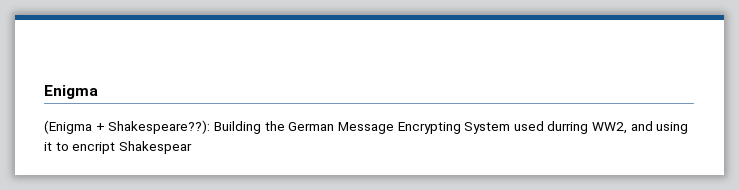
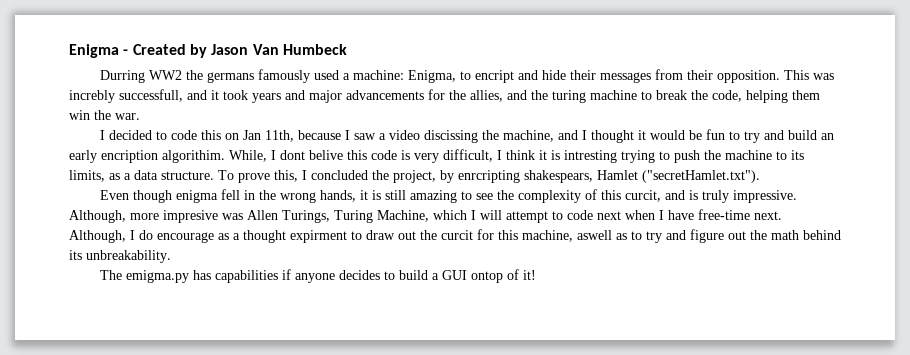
- Enigma
- (Enigma + Shakespeare??): Building the German Message Encrypting System used durring WW2, and using it to encript Shakespear
+ Enigma - Created by Jason Van Humbeck
+ Durring WW2 the germans famously used a machine: Enigma, to encript and hide their messages from their opposition. This was increbly successfull, and it took years and major advancements for the allies, and the turing machine to break the code, helping them win the war.
+ I decided to code this on Jan 11th, because I saw a video discissing the machine, and I thought it would be fun to try and build an early encription algorithim. While, I dont belive this code is very difficult, I think it is intresting trying to push the machine to its limits, as a data structure. To prove this, I concluded the project, by enrcripting shakespears, Hamlet ("secretHamlet.txt").
+ Even though enigma fell in the wrong hands, it is still amazing to see the complexity of this curcit, and is truly impressive. Although, more impresive was Allen Turings, Turing Machine, which I will attempt to code next when I have free-time next. Although, I do encourage as a thought expirment to draw out the curcit for this machine, aswell as to try and figure out the math behind its unbreakability.
+ The emigma.py has capabilities if anyone decides to build a GUI ontop of it!

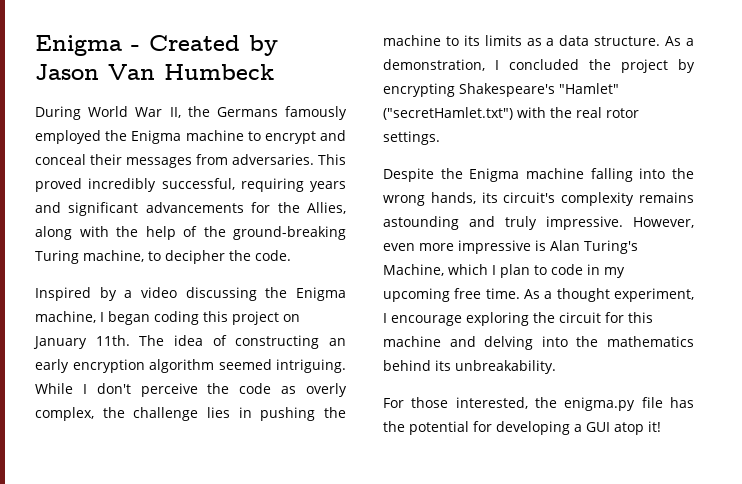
- Durring WW2 the germans famously used a machine: Enigma, to encript and hide their messages from their opposition. This was increbly successfull, and it took years and major advancements for the allies, and the turing machine to break the code, helping them win the war.
- I decided to code this on Jan 11th, because I saw a video discissing the machine, and I thought it would be fun to try and build an early encription algorithim. While, I dont belive this code is very difficult, I think it is intresting trying to push the machine to its limits, as a data structure.
+ During World War II, the Germans famously employed the Enigma machine to encrypt and conceal their messages from adversaries. This proved incredibly successful, requiring years and significant advancements for the Allies, along with the help of the ground-breaking Turing machine, to decipher the code.
+ Inspired by a video discussing the Enigma machine, I began coding this project on January 11th. The idea of constructing an early encryption algorithm seemed intriguing. While I don't perceive the code as overly complex, the challenge lies in pushing the machine to its limits as a data structure.
- To prove this, I concluded the project, by enrcripting shakespears, Hamlet ("secretHamlet.txt").
- Even though enigma fell in the wrong hands, it is still amazing to see the complexity of this curcit, and is truly impressive. Although, more impresive was Allen Turings, Turing Machine, which I will attempt to code next when I have free-time next. Although, I do encourage as a thought expirment to draw out the curcit for this machine, aswell as to try and figure out the math behind its unbreakability.
- The emigma.py has capabilities if anyone decides to build a GUI ontop of it!
+ As a demonstration, I concluded the project by encrypting Shakespeare's "Hamlet" ("secretHamlet.txt") with the real rotor settings.
+ Despite the Enigma machine falling into the wrong hands, its circuit's complexity remains astounding and truly impressive. However, even more impressive is Alan Turing's Machine, which I plan to code in my upcoming free time. As a thought experiment, I encourage exploring the circuit for this machine and delving into the mathematics behind its unbreakability.
+ For those interested, the enigma.py file has the potential for developing a GUI atop it!

